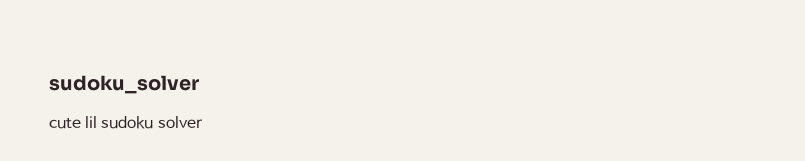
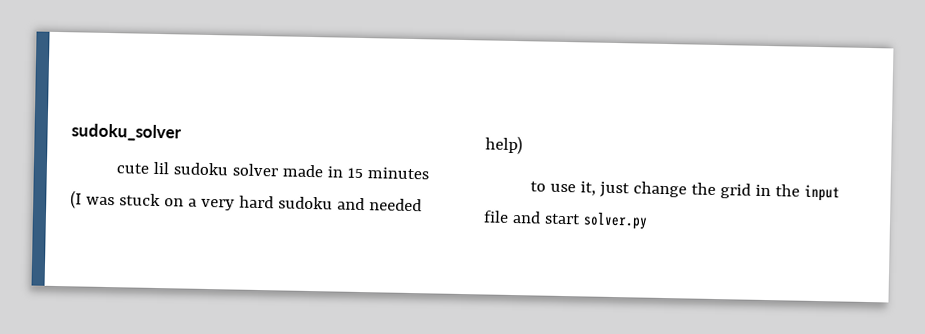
- cute lil sudoku solver
+ cute lil sudoku solver made in 15 minutes (I was stuck on a very hard sudoku and needed help)
+ to use it, just change the grid in the input file and start solver.py

